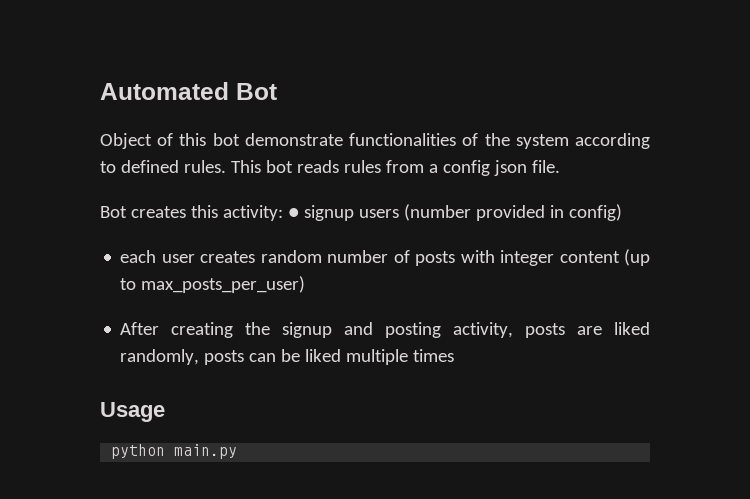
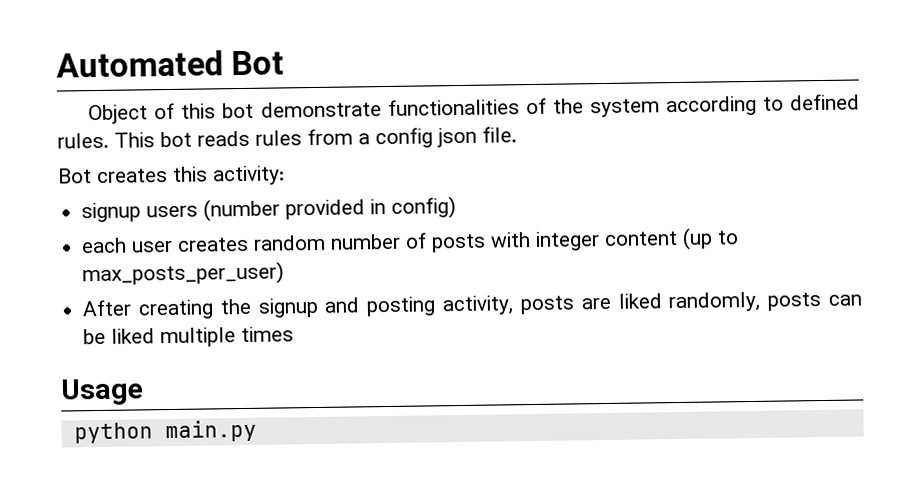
- Bot creates this activity: ● signup users (number provided in config)
+ Bot creates this activity:
+ signup users (number provided in config)

